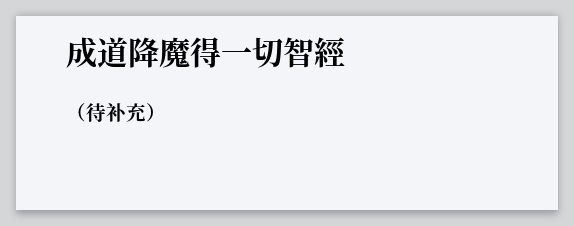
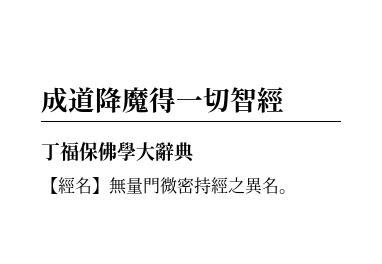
- （待补充）
+ 丁福保佛學大辭典
+ 【經名】無量門微密持經之異名。

